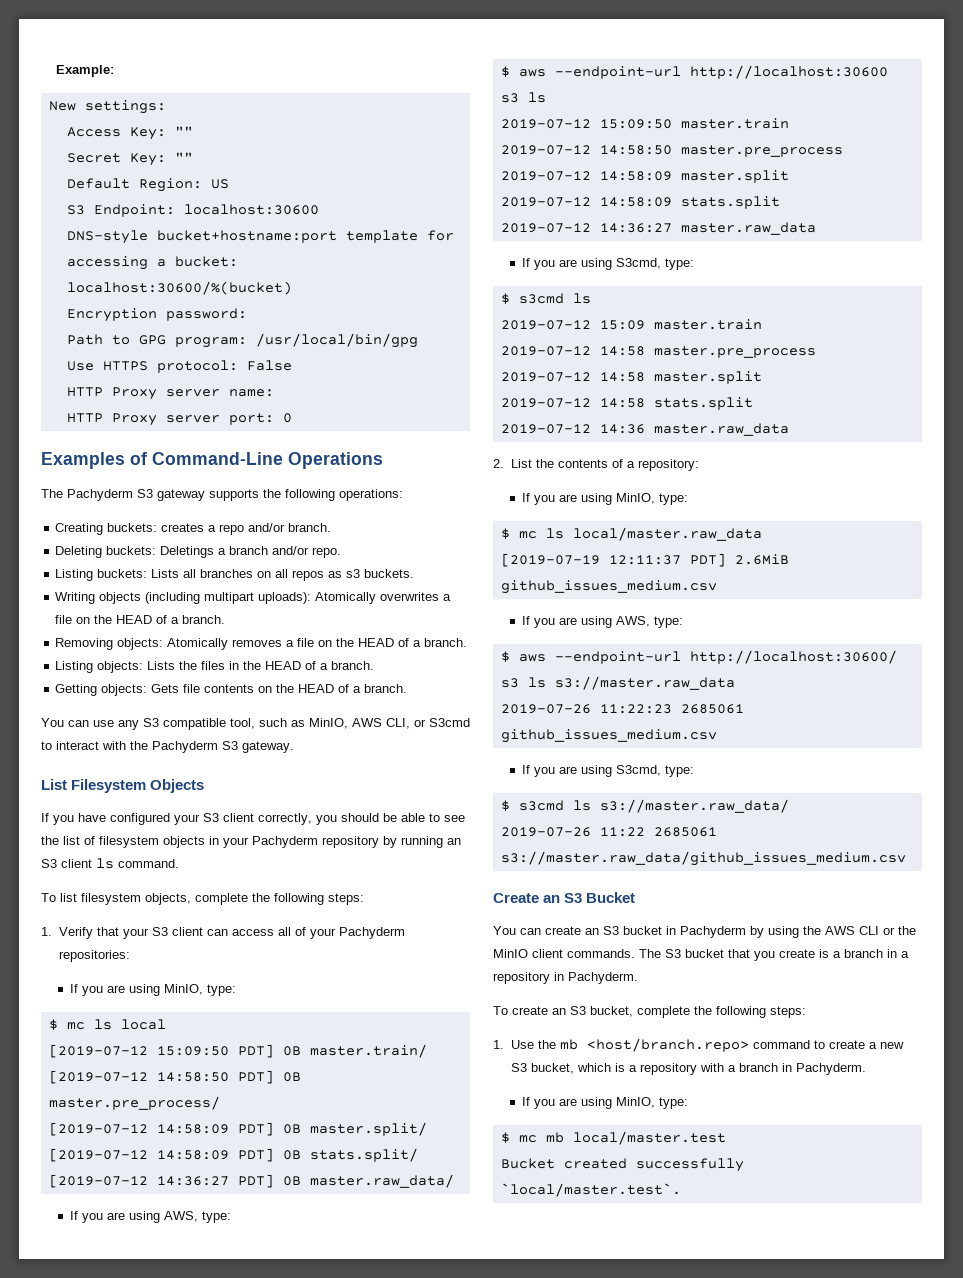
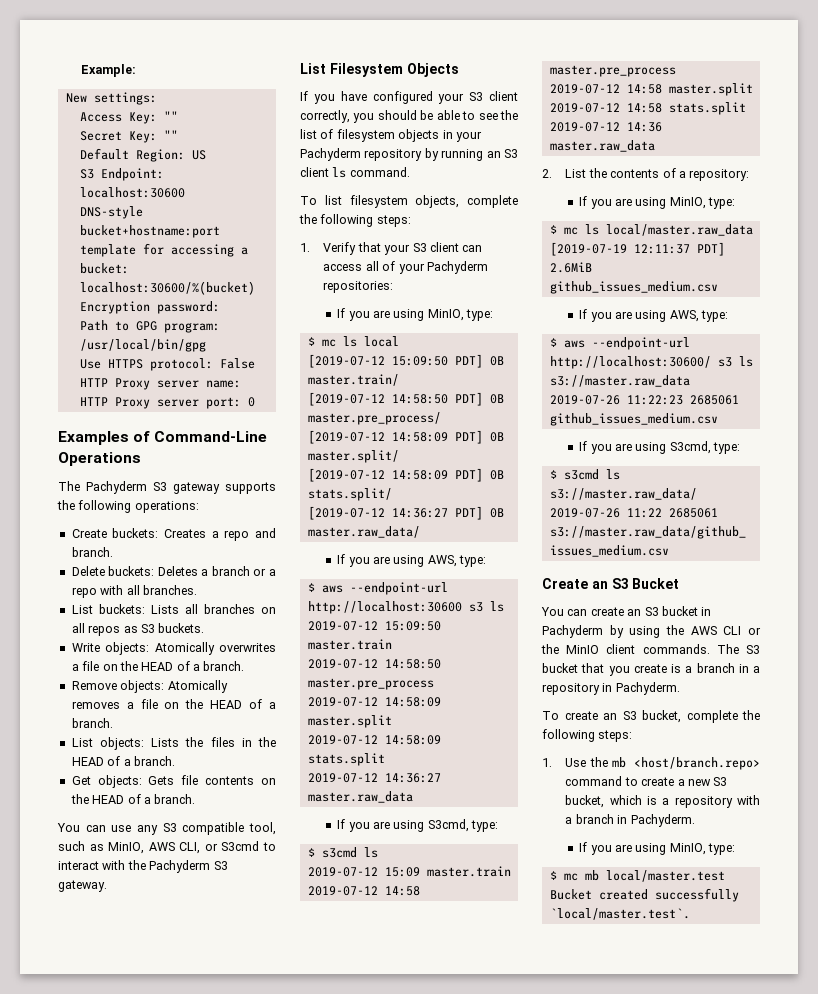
- Creating buckets: creates a repo and/or branch.
- Deleting buckets: Deletings a branch and/or repo.
- Listing buckets: Lists all branches on all repos as s3 buckets.
+ Create buckets: Creates a repo and branch.
+ Delete buckets: Deletes a branch or a repo with all branches.
+ List buckets: Lists all branches on all repos as S3 buckets.
- Writing objects (including multipart uploads): Atomically overwrites a file on the HEAD of a branch.
+ Write objects: Atomically overwrites a file on the HEAD of a branch.
- Removing objects: Atomically removes a file on the HEAD of a branch.
+ Remove objects: Atomically removes a file on the HEAD of a branch.
- Listing objects: Lists the files in the HEAD of a branch.
+ List objects: Lists the files in the HEAD of a branch.
- Getting objects: Gets file contents on the HEAD of a branch.
+ Get objects: Gets file contents on the HEAD of a branch.

